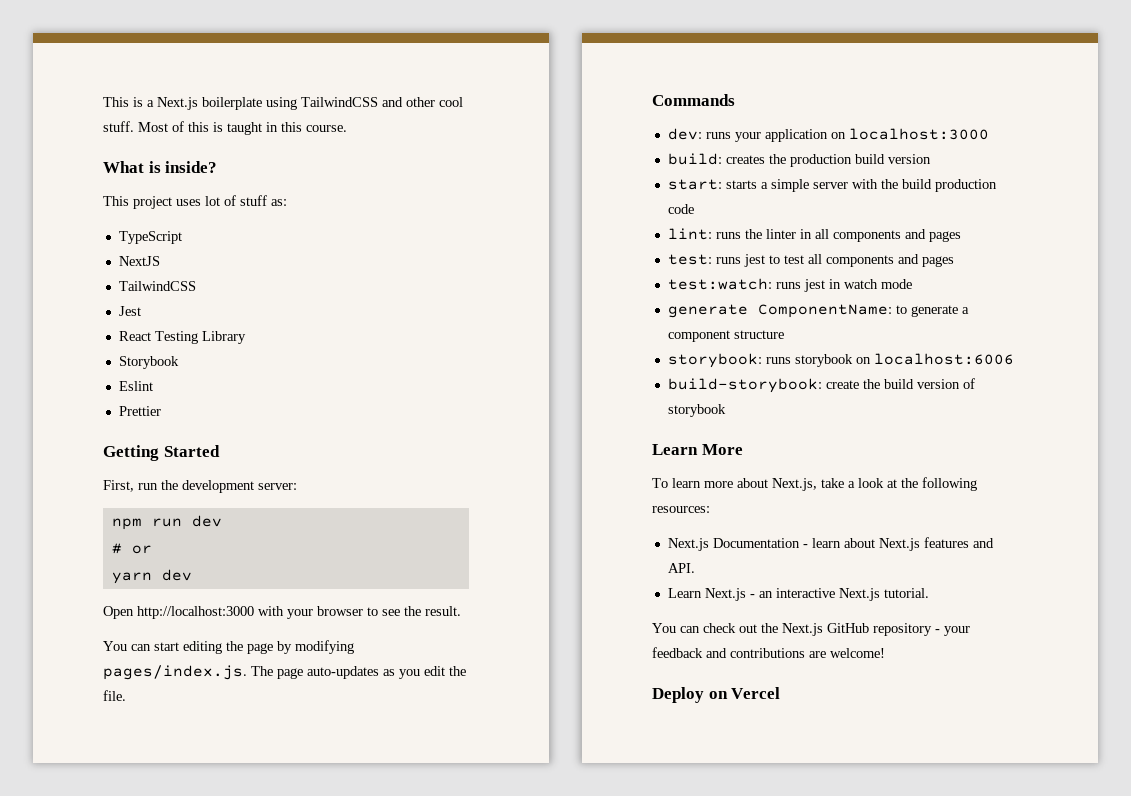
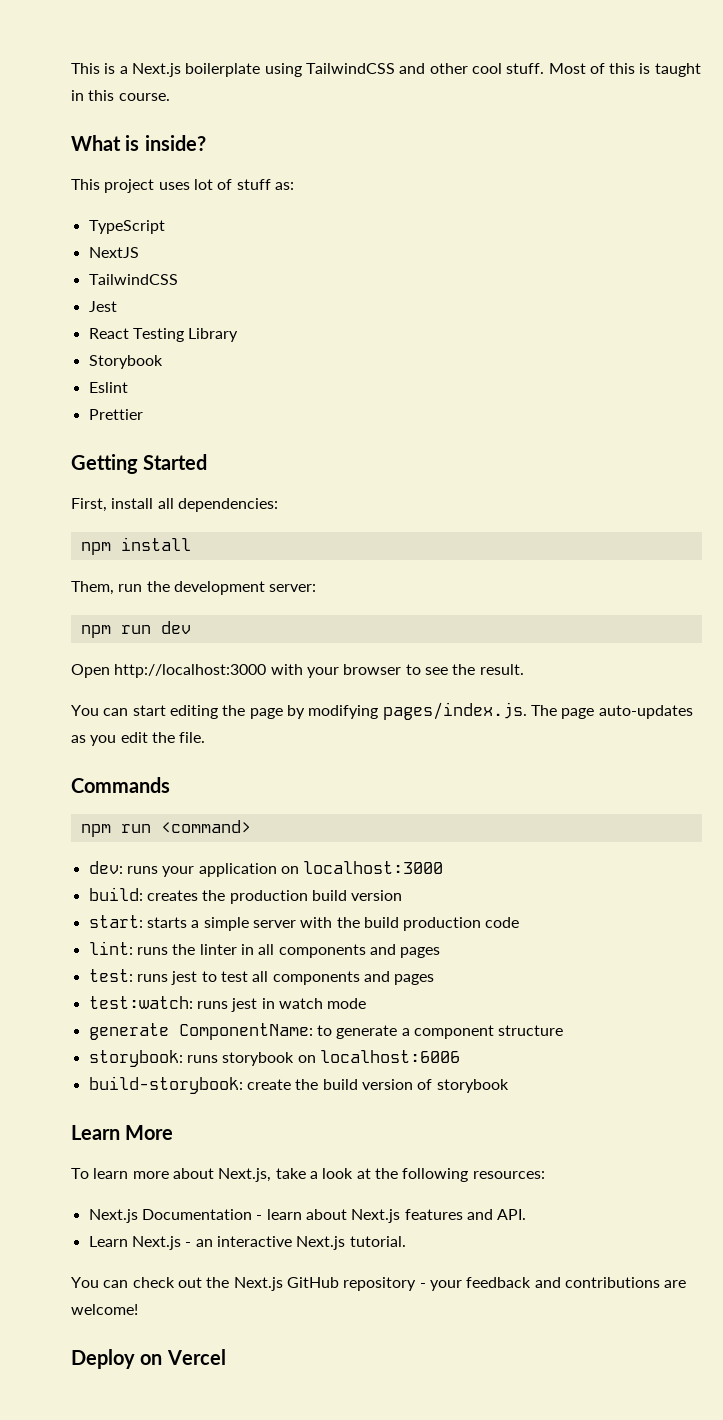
- First, run the development server:
+ First, install all dependencies:
+ npm install
+ Them, run the development server:
- # or
- yarn dev
+ npm run <command>

